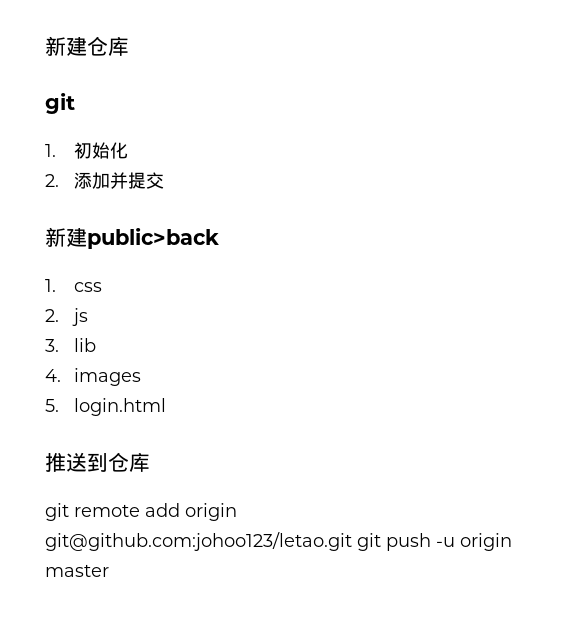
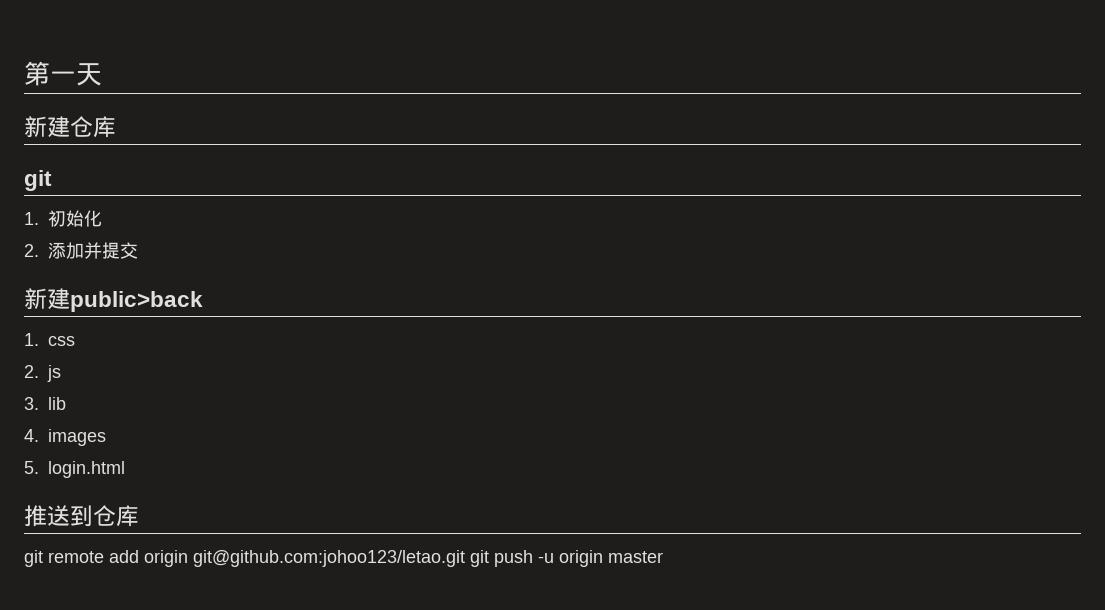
+ 第一天

